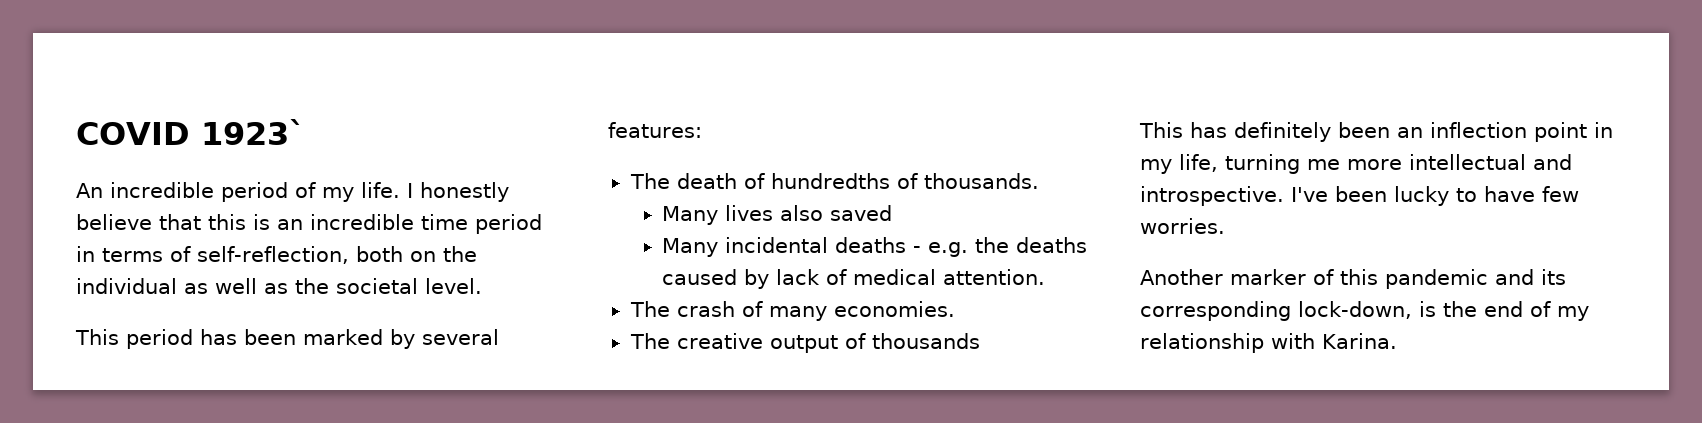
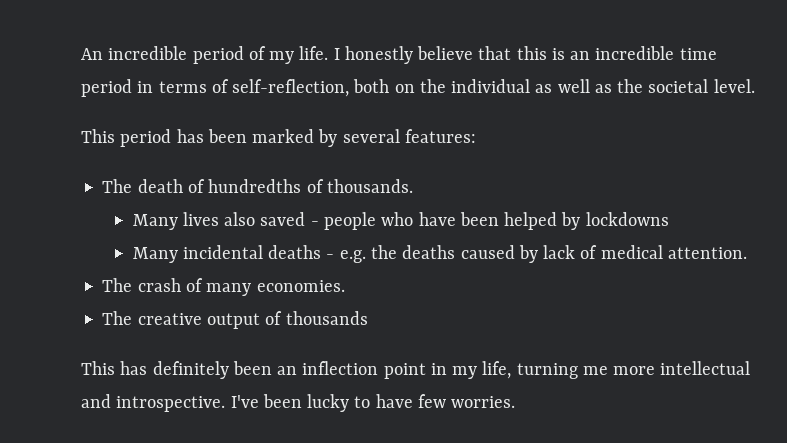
- COVID 1923`
- Many lives also saved
+ Many lives also saved - people who have been helped by lockdowns
- Another marker of this pandemic and its corresponding lock-down, is the end of my relationship with Karina.

